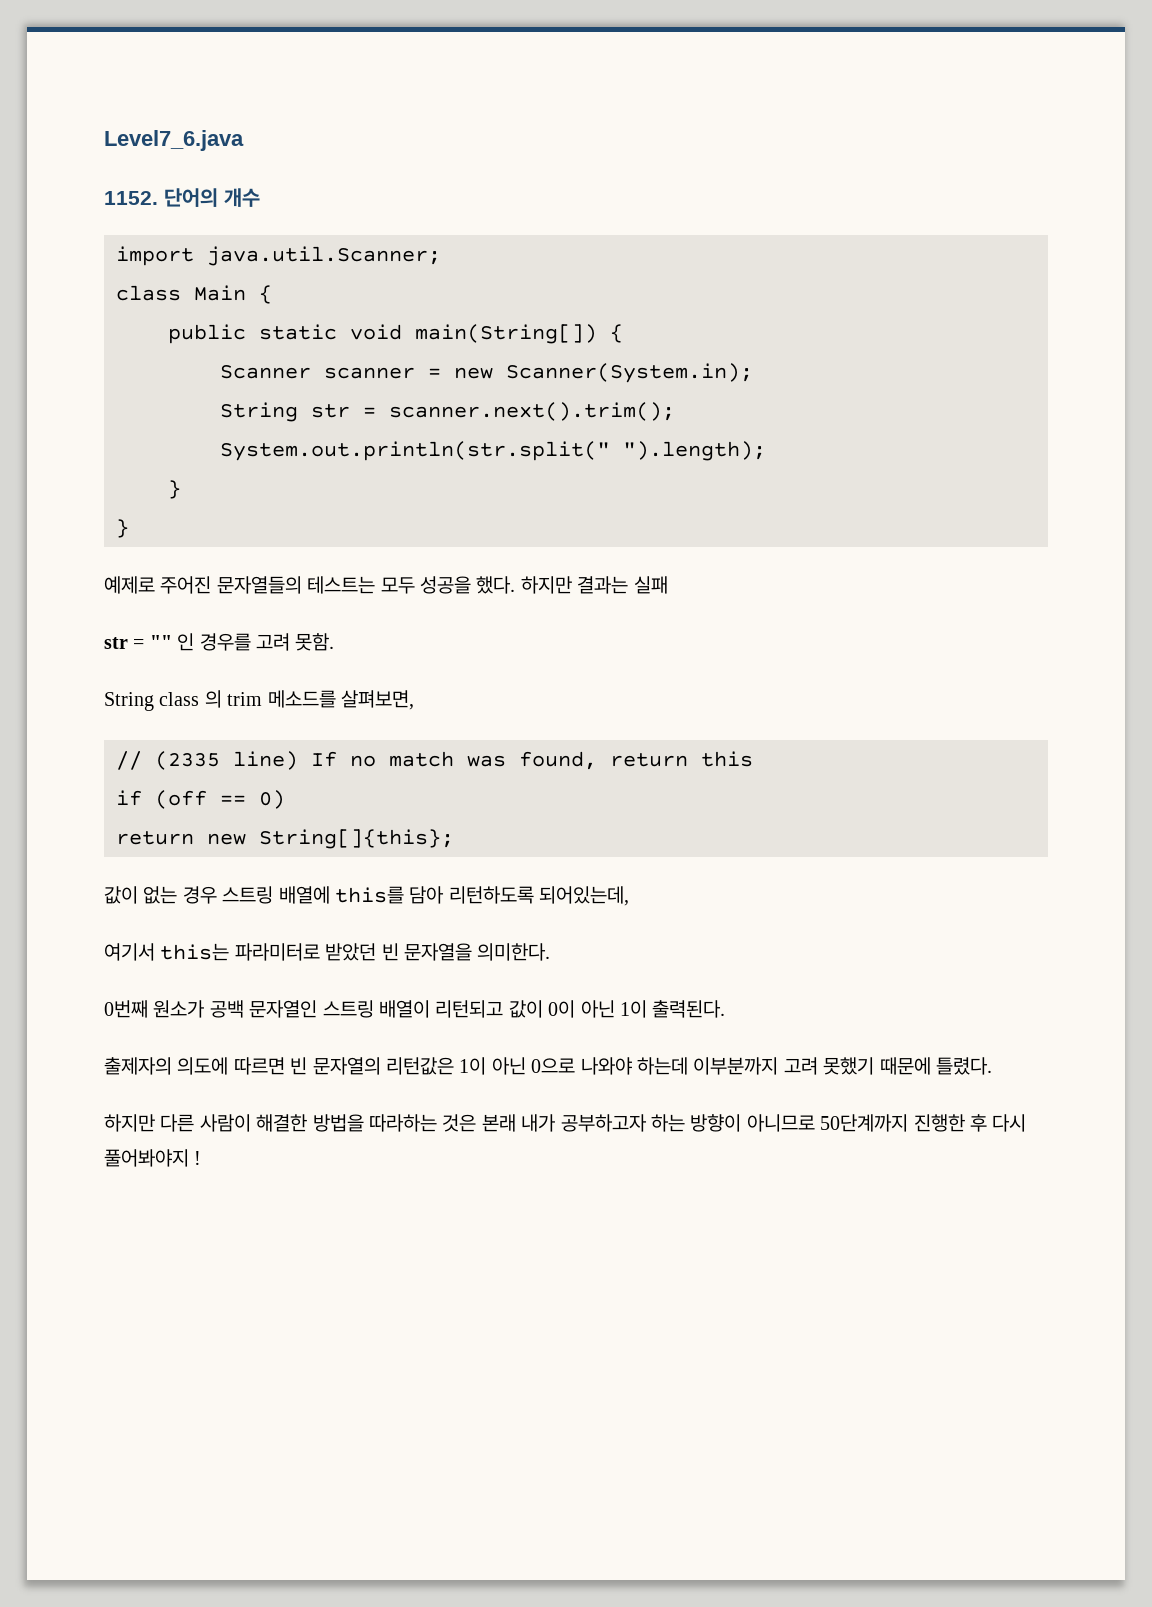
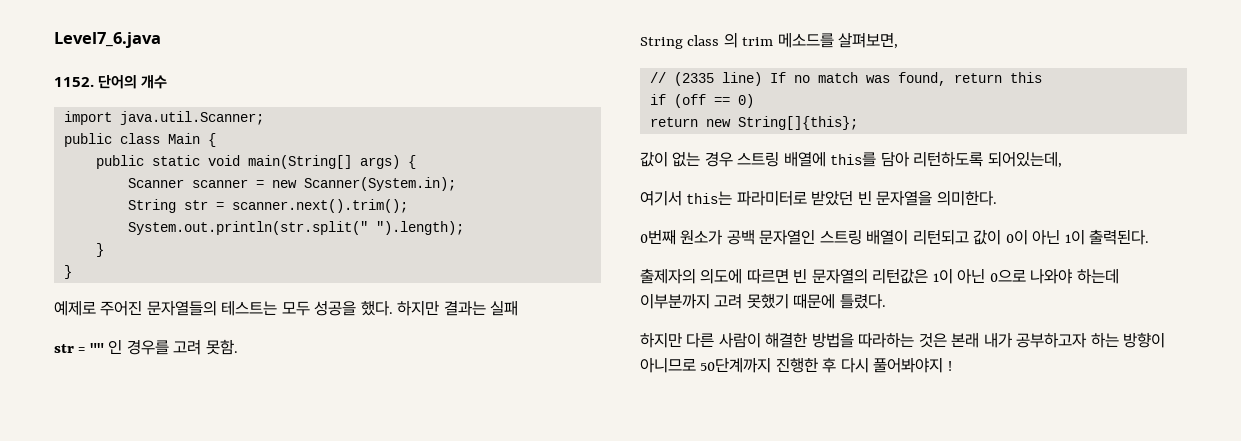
- class Main {
+ public class Main {
- public static void main(String[]) {
+ public static void main(String[] args) {

